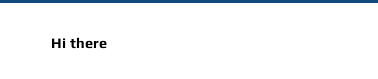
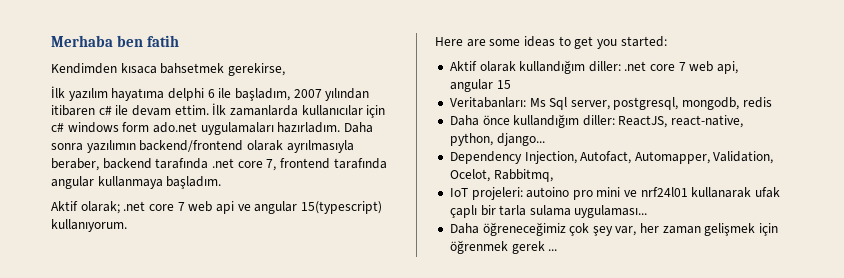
- Hi there
+ Merhaba ben fatih
+ Kendimden kısaca bahsetmek gerekirse,
+ İlk yazılım hayatıma delphi 6 ile başladım, 2007 yılından itibaren c# ile devam ettim. İlk zamanlarda kullanıcılar için c# windows form ado.net uygulamaları hazırladım. Daha sonra yazılımın backend/frontend olarak ayrılmasıyla beraber, backend tarafında .net core 7, frontend tarafında angular kullanmaya başladım.
+ Aktif olarak; .net core 7 web api ve angular 15(typescript) kullanıyorum.
+ Here are some ideas to get you started:
+ Aktif olarak kullandığım diller: .net core 7 web api, angular 15
+ Veritabanları: Ms Sql server, postgresql, mongodb, redis
+ Daha önce kullandığım diller: ReactJS, react-native, python, django...
+ Dependency Injection, Autofact, Automapper, Validation, Ocelot, Rabbitmq,
+ IoT projeleri: autoino pro mini ve nrf24l01 kullanarak ufak çaplı bir tarla sulama uygulaması...
+ Daha öğreneceğimiz çok şey var, her zaman gelişmek için öğrenmek gerek ...

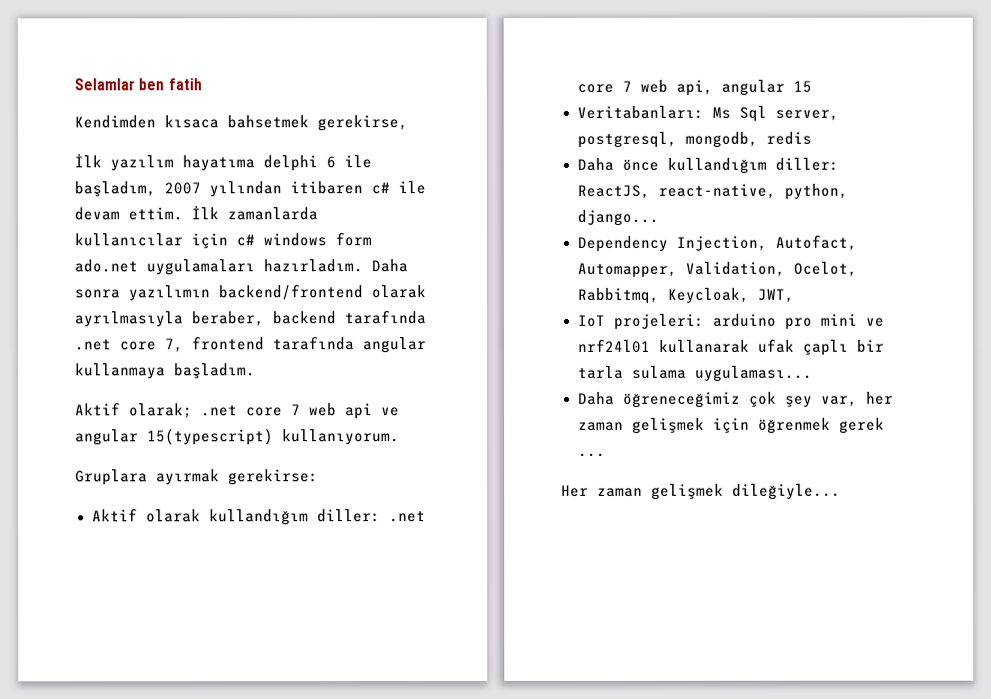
- Merhaba ben fatih
+ Selamlar ben fatih
- Here are some ideas to get you started:
+ Gruplara ayırmak gerekirse:
- Dependency Injection, Autofact, Automapper, Validation, Ocelot, Rabbitmq,
+ Dependency Injection, Autofact, Automapper, Validation, Ocelot, Rabbitmq, Keycloak, JWT,
- IoT projeleri: autoino pro mini ve nrf24l01 kullanarak ufak çaplı bir tarla sulama uygulaması...
+ IoT projeleri: arduino pro mini ve nrf24l01 kullanarak ufak çaplı bir tarla sulama uygulaması...
+ Her zaman gelişmek dileğiyle...

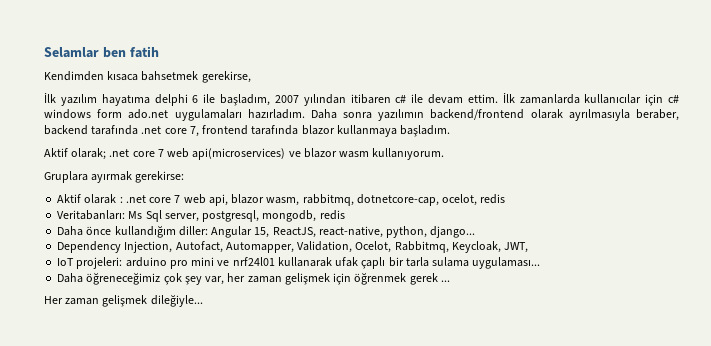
- Daha sonra yazılımın backend/frontend olarak ayrılmasıyla beraber, backend tarafında .net core 7, frontend tarafında angular kullanmaya başladım.
+ Daha sonra yazılımın backend/frontend olarak ayrılmasıyla beraber, backend tarafında .net core 7, frontend tarafında blazor kullanmaya başladım.
- Aktif olarak; .net core 7 web api ve angular 15(typescript) kullanıyorum.
+ Aktif olarak; .net core 7 web api(microservices) ve blazor wasm kullanıyorum.
- Aktif olarak kullandığım diller: .net core 7 web api, angular 15
+ Aktif olarak : .net core 7 web api, blazor wasm, rabbitmq, dotnetcore-cap, ocelot, redis
- Daha önce kullandığım diller: ReactJS, react-native, python, django...
+ Daha önce kullandığım diller: Angular 15, ReactJS, react-native, python, django...

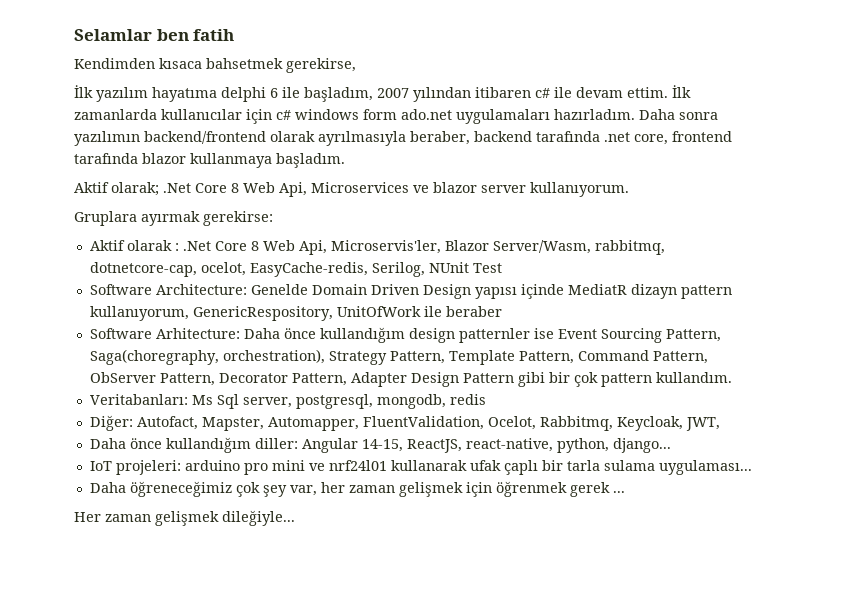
- Daha sonra yazılımın backend/frontend olarak ayrılmasıyla beraber, backend tarafında .net core 7, frontend tarafında blazor kullanmaya başladım.
+ Daha sonra yazılımın backend/frontend olarak ayrılmasıyla beraber, backend tarafında .net core, frontend tarafında blazor kullanmaya başladım.
- Aktif olarak; .net core 7 web api(microservices) ve blazor wasm kullanıyorum.
+ Aktif olarak; .Net Core 8 Web Api, Microservices ve blazor server kullanıyorum.
- Aktif olarak : .net core 7 web api, blazor wasm, rabbitmq, dotnetcore-cap, ocelot, redis
+ Aktif olarak : .Net Core 8 Web Api, Microservis'ler, Blazor Server/Wasm, rabbitmq, dotnetcore-cap, ocelot, EasyCache-redis, Serilog, NUnit Test
+ Software Architecture: Genelde Domain Driven Design yapısı içinde MediatR dizayn pattern kullanıyorum, GenericRespository, UnitOfWork ile beraber
+ Software Arhitecture: Daha önce kullandığım design patternler ise Event Sourcing Pattern, Saga(choregraphy, orchestration), Strategy Pattern, Template Pattern, Command Pattern, ObServer Pattern, Decorator Pattern, Adapter Design Pattern gibi bir çok pattern kullandım.
+ Diğer: Autofact, Mapster, Automapper, FluentValidation, Ocelot, Rabbitmq, Keycloak, JWT,
- Daha önce kullandığım diller: Angular 15, ReactJS, react-native, python, django...
+ Daha önce kullandığım diller: Angular 14-15, ReactJS, react-native, python, django...
- Dependency Injection, Autofact, Automapper, Validation, Ocelot, Rabbitmq, Keycloak, JWT,

